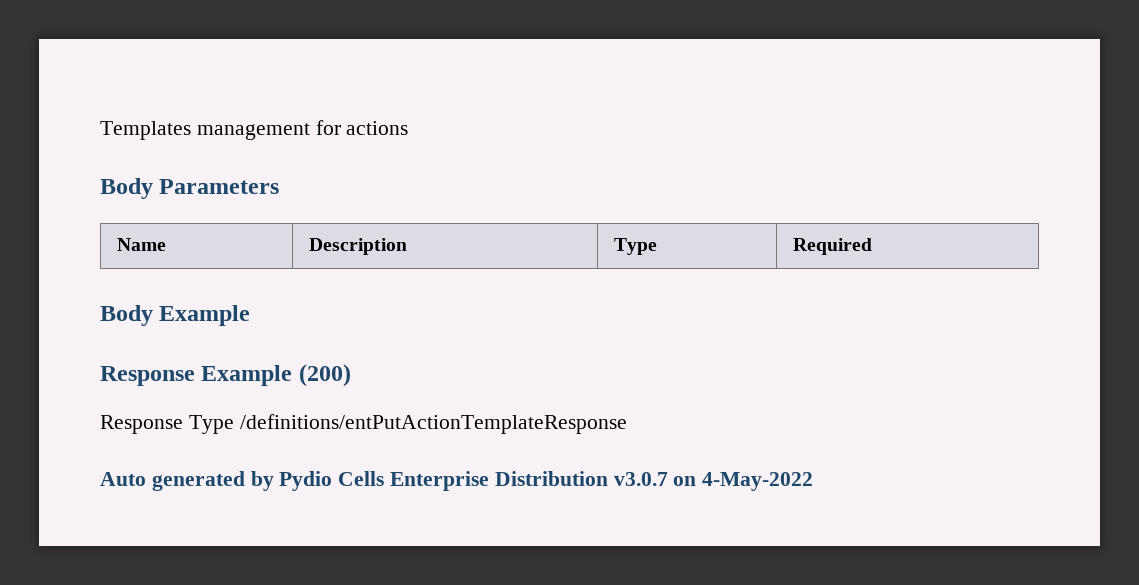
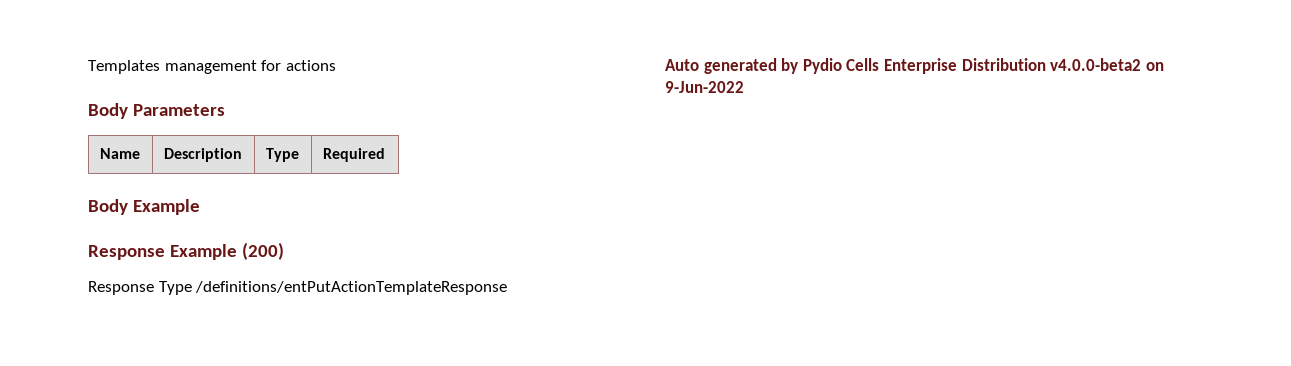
- Auto generated by Pydio Cells Enterprise Distribution v3.0.7 on 4-May-2022
+ Auto generated by Pydio Cells Enterprise Distribution v4.0.0-beta2 on 9-Jun-2022

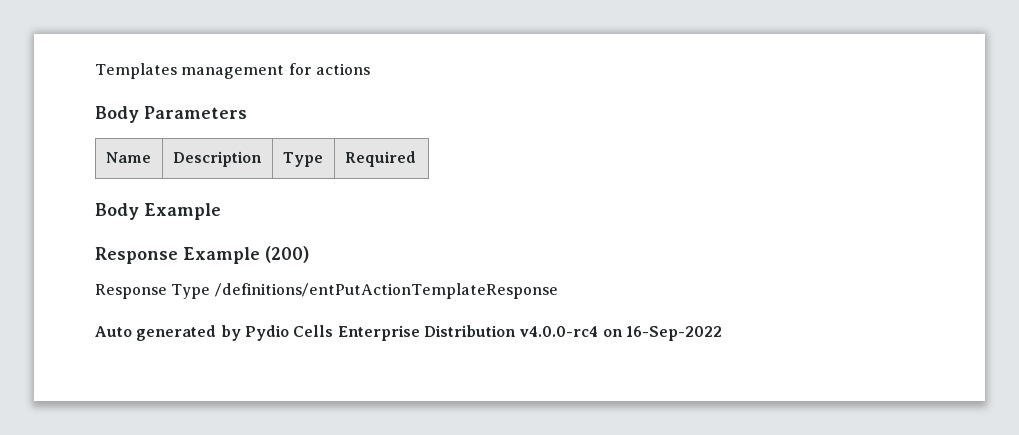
- Auto generated by Pydio Cells Enterprise Distribution v4.0.0-beta2 on 9-Jun-2022
+ Auto generated by Pydio Cells Enterprise Distribution v4.0.0-rc4 on 16-Sep-2022

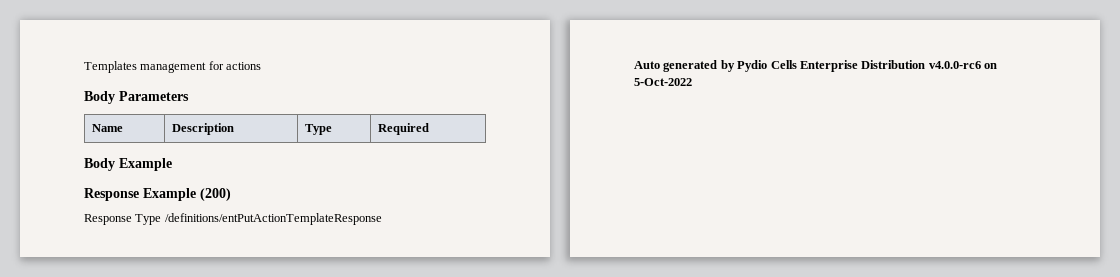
- Auto generated by Pydio Cells Enterprise Distribution v4.0.0-rc4 on 16-Sep-2022
+ Auto generated by Pydio Cells Enterprise Distribution v4.0.0-rc6 on 5-Oct-2022

